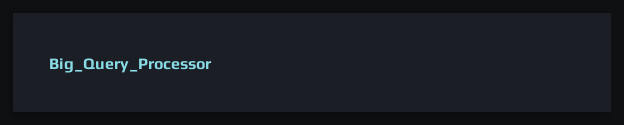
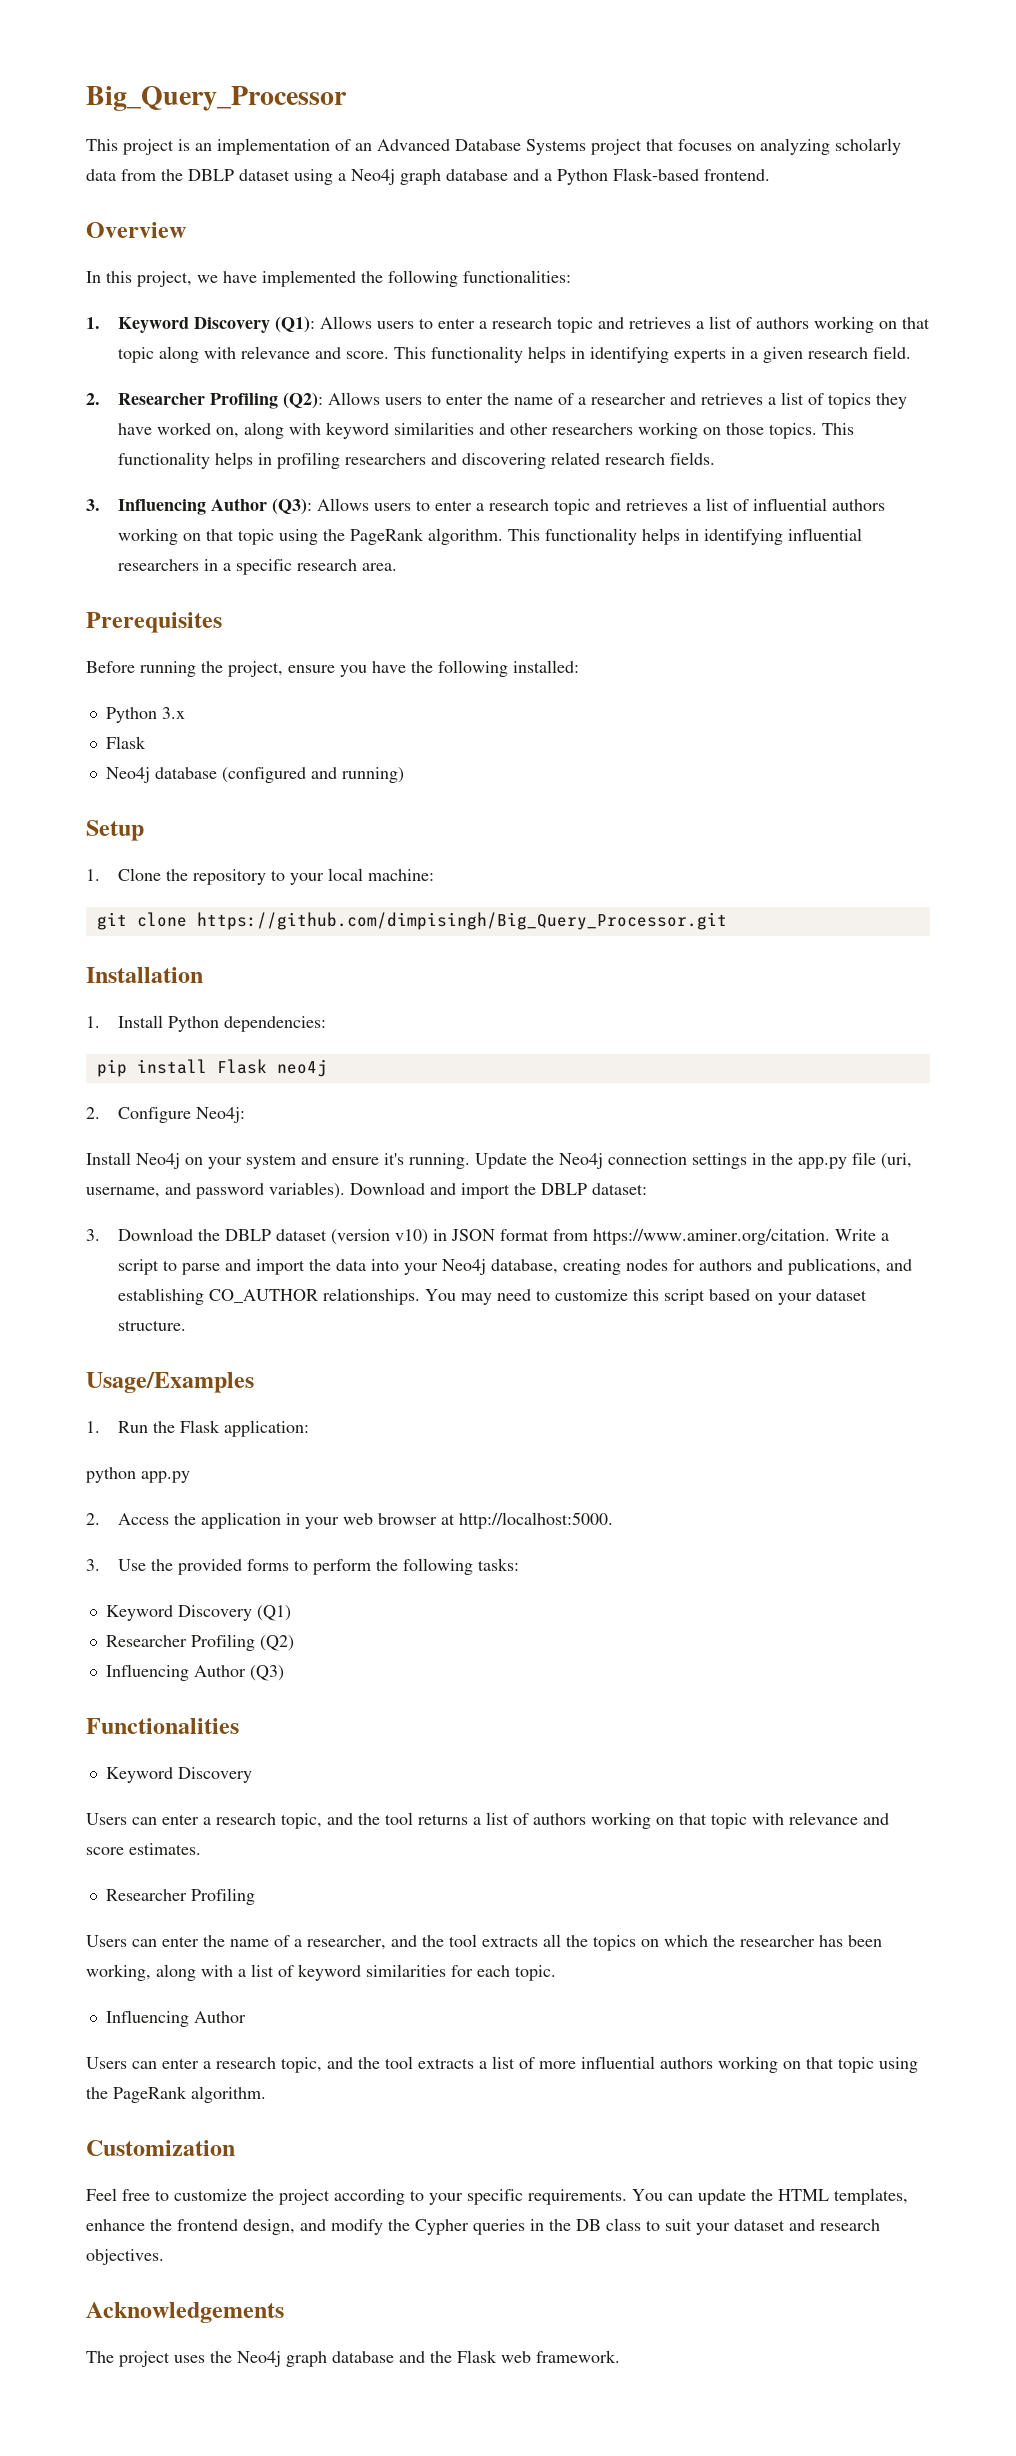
+ This project is an implementation of an Advanced Database Systems project that focuses on analyzing scholarly data from the DBLP dataset using a Neo4j graph database and a Python Flask-based frontend.
+ Overview
+ In this project, we have implemented the following functionalities:
+ 1. Keyword Discovery (Q1): Allows users to enter a research topic and retrieves a list of authors working on that topic along with relevance and score. This functionality helps in identifying experts in a given research field.
+ 2. Researcher Profiling (Q2): Allows users to enter the name of a researcher and retrieves a list of topics they have worked on, along with keyword similarities and other researchers working on those topics. This functionality helps in profiling researchers and discovering related research fields.
+ 3. Influencing Author (Q3): Allows users to enter a research topic and retrieves a list of influential authors working on that topic using the PageRank algorithm. This functionality helps in identifying influential researchers in a specific research area.
+ Prerequisites
+ Before running the project, ensure you have the following installed:
+ Python 3.x
+ Flask
+ Neo4j database (configured and running)
+ Setup
+ 1. Clone the repository to your local machine:
+ git clone https://github.com/dimpisingh/Big_Query_Processor.git
+ Installation
+ 1. Install Python dependencies:
+ pip install Flask neo4j
+ 2. Configure Neo4j:
+ Install Neo4j on your system and ensure it's running. Update the Neo4j connection settings in the app.py file (uri, username, and password variables). Download and import the DBLP dataset:
+ 3. Download the DBLP dataset (version v10) in JSON format from https://www.aminer.org/citation. Write a script to parse and import the data into your Neo4j database, creating nodes for authors and publications, and establishing CO_AUTHOR relationships. You may need to customize this script based on your dataset structure.
+ Usage/Examples
+ 1. Run the Flask application:
+ python app.py
+ 2. Access the application in your web browser at http://localhost:5000.
+ 3. Use the provided forms to perform the following tasks:
+ Keyword Discovery (Q1)
+ Researcher Profiling (Q2)
+ Influencing Author (Q3)
+ Functionalities
+ Keyword Discovery
+ Users can enter a research topic, and the tool returns a list of authors working on that topic with relevance and score estimates.
+ Researcher Profiling
+ Users can enter the name of a researcher, and the tool extracts all the topics on which the researcher has been working, along with a list of keyword similarities for each topic.
+ Influencing Author
+ Users can enter a research topic, and the tool extracts a list of more influential authors working on that topic using the PageRank algorithm.
+ Customization
+ Feel free to customize the project according to your specific requirements. You can update the HTML templates, enhance the frontend design, and modify the Cypher queries in the DB class to suit your dataset and research objectives.
+ Acknowledgements
+ The project uses the Neo4j graph database and the Flask web framework.

